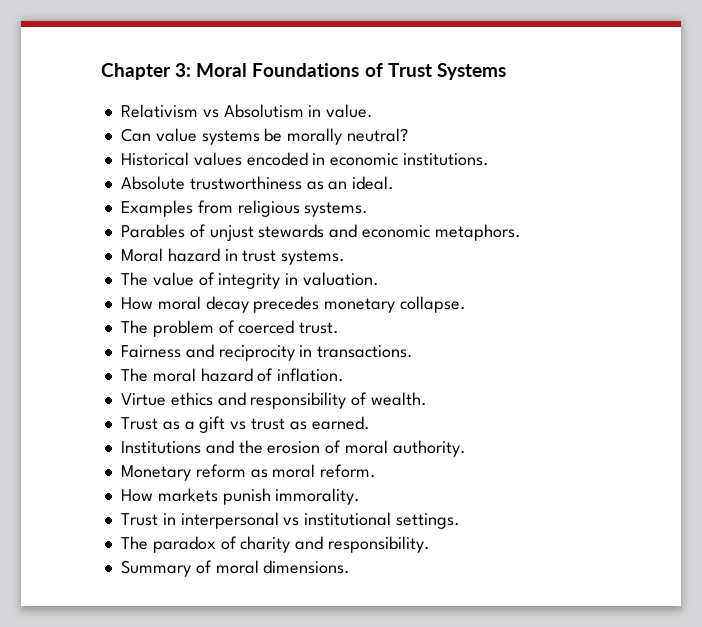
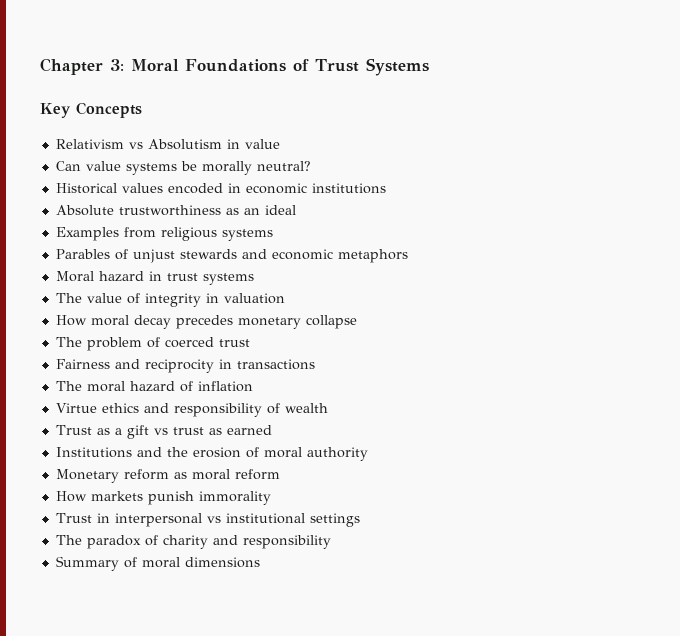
+ Key Concepts
- Relativism vs Absolutism in value.
+ Relativism vs Absolutism in value
- Historical values encoded in economic institutions.
+ Historical values encoded in economic institutions
- Absolute trustworthiness as an ideal.
+ Absolute trustworthiness as an ideal
- Examples from religious systems.
+ Examples from religious systems
- Parables of unjust stewards and economic metaphors.
+ Parables of unjust stewards and economic metaphors
- Moral hazard in trust systems.
+ Moral hazard in trust systems
- The value of integrity in valuation.
+ The value of integrity in valuation
- How moral decay precedes monetary collapse.
+ How moral decay precedes monetary collapse
- The problem of coerced trust.
+ The problem of coerced trust
- Fairness and reciprocity in transactions.
+ Fairness and reciprocity in transactions
- The moral hazard of inflation.
+ The moral hazard of inflation
- Virtue ethics and responsibility of wealth.
+ Virtue ethics and responsibility of wealth
- Trust as a gift vs trust as earned.
+ Trust as a gift vs trust as earned
- Institutions and the erosion of moral authority.
+ Institutions and the erosion of moral authority
- Monetary reform as moral reform.
+ Monetary reform as moral reform
- How markets punish immorality.
+ How markets punish immorality
- Trust in interpersonal vs institutional settings.
+ Trust in interpersonal vs institutional settings
- The paradox of charity and responsibility.
+ The paradox of charity and responsibility
- Summary of moral dimensions.
+ Summary of moral dimensions

